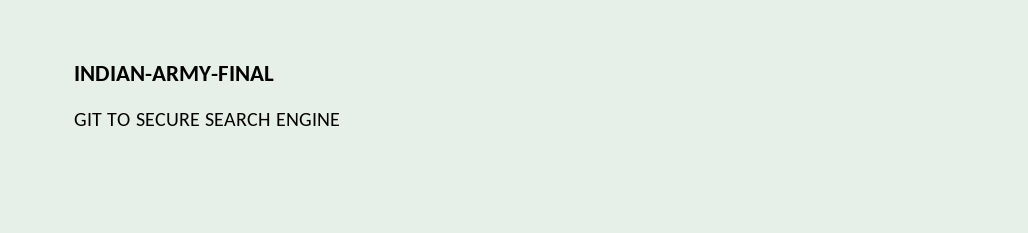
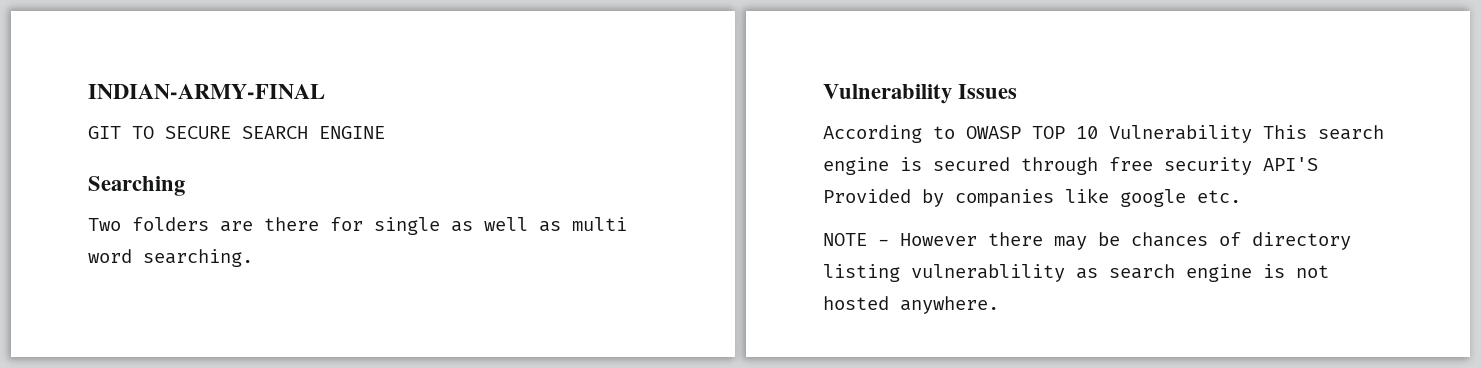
+ Searching
+ Two folders are there for single as well as multi word searching.
+ Vulnerability Issues
+ According to OWASP TOP 10 Vulnerability This search engine is secured through free security API'S Provided by companies like google etc.
+ NOTE - However there may be chances of directory listing vulnerablility as search engine is not hosted anywhere.

